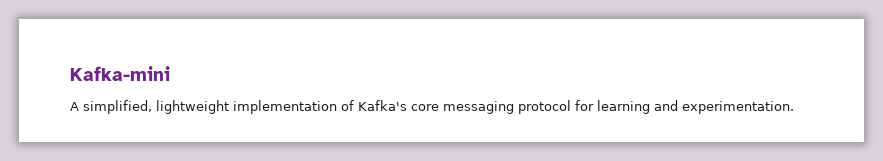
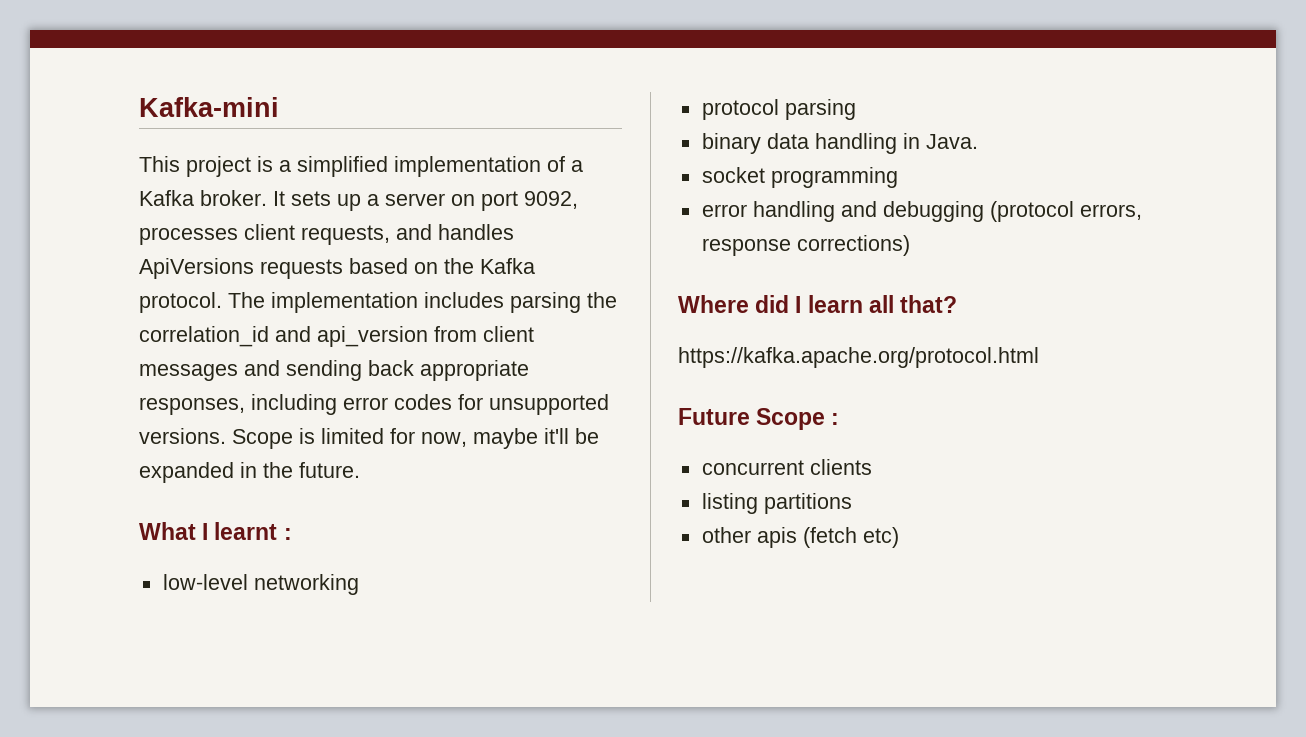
- A simplified, lightweight implementation of Kafka's core messaging protocol for learning and experimentation.
+ This project is a simplified implementation of a Kafka broker. It sets up a server on port 9092, processes client requests, and handles ApiVersions requests based on the Kafka protocol. The implementation includes parsing the correlation_id and api_version from client messages and sending back appropriate responses, including error codes for unsupported versions. Scope is limited for now, maybe it'll be expanded in the future.
+ What I learnt :
+ low-level networking
+ protocol parsing
+ binary data handling in Java.
+ socket programming
+ error handling and debugging (protocol errors, response corrections)
+ Where did I learn all that?
+ https://kafka.apache.org/protocol.html
+ Future Scope :
+ concurrent clients
+ listing partitions
+ other apis (fetch etc)

